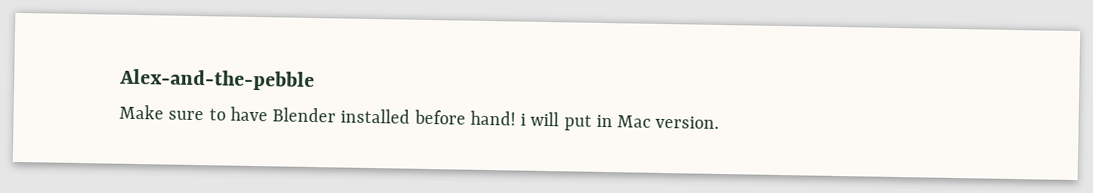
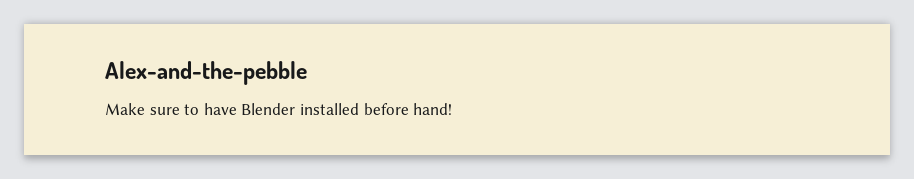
- Make sure to have Blender installed before hand! i will put in Mac version.
+ Make sure to have Blender installed before hand!

